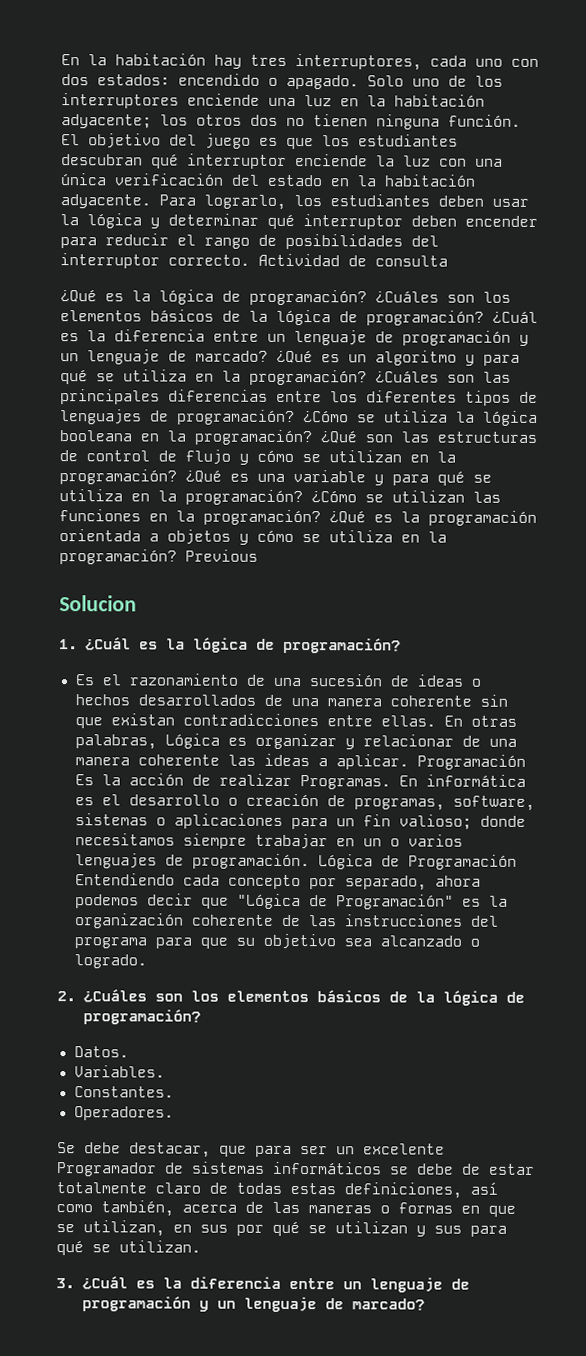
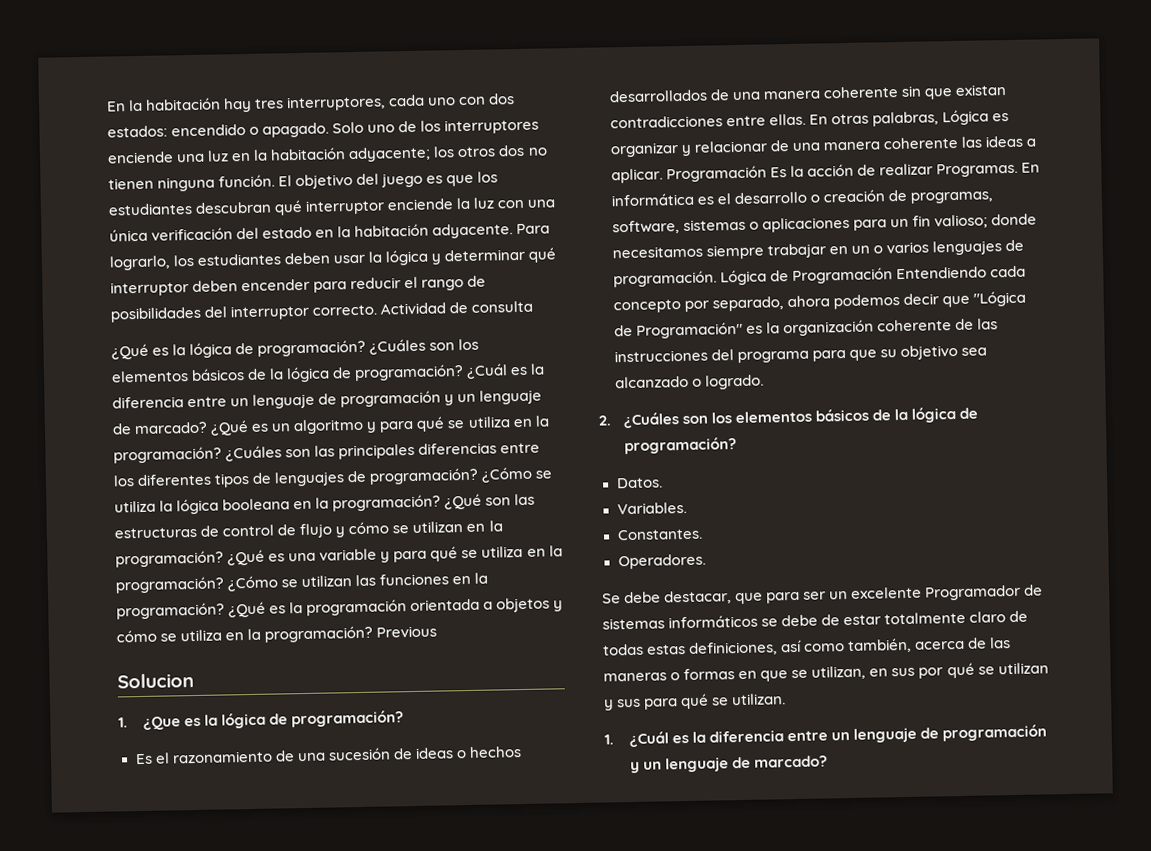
- 1. ¿Cuál es la lógica de programación?
+ 1. ¿Que es la lógica de programación?
- 3. ¿Cuál es la diferencia entre un lenguaje de programación y un lenguaje de marcado?
+ 1. ¿Cuál es la diferencia entre un lenguaje de programación y un lenguaje de marcado?

